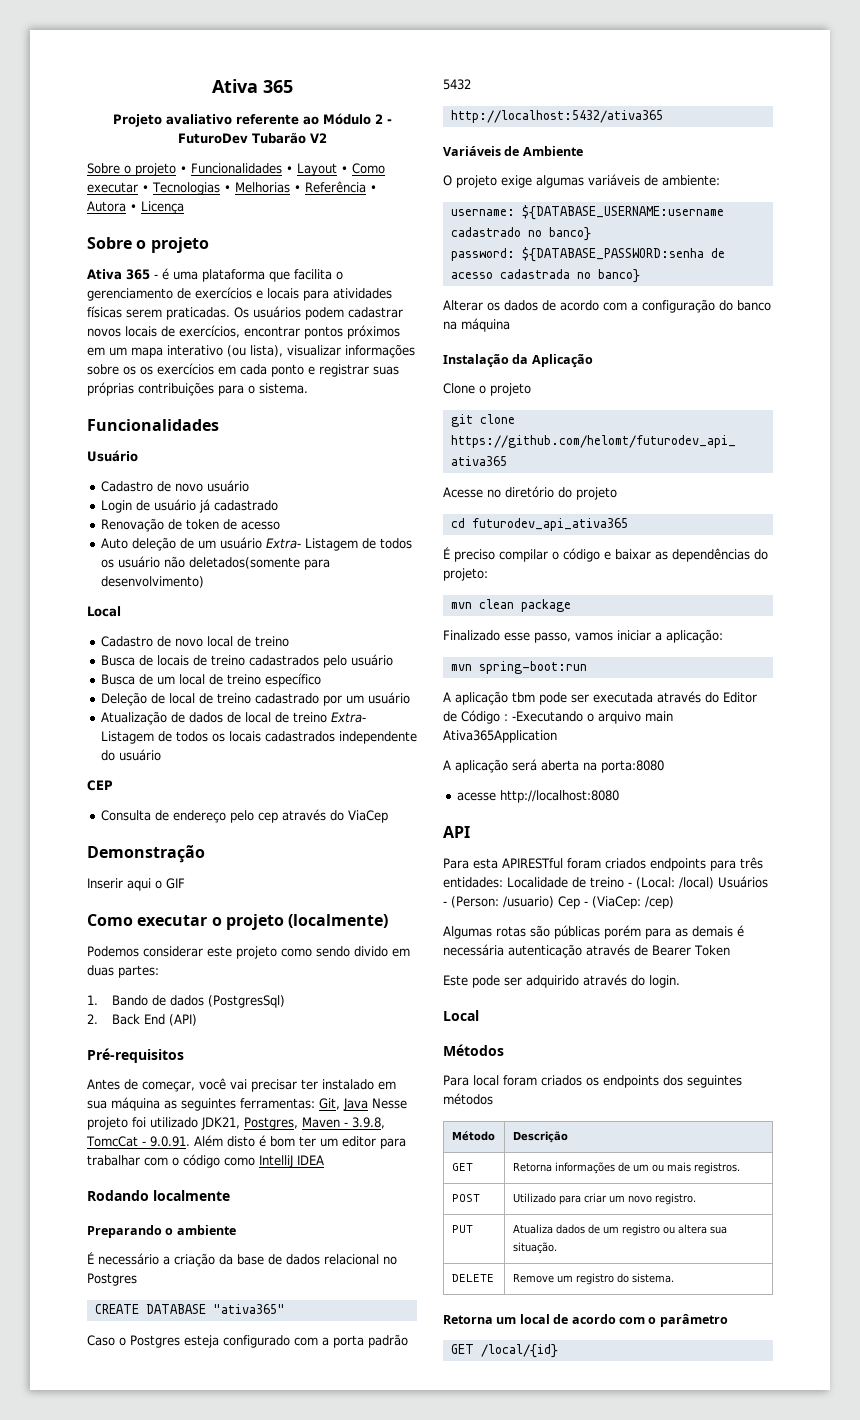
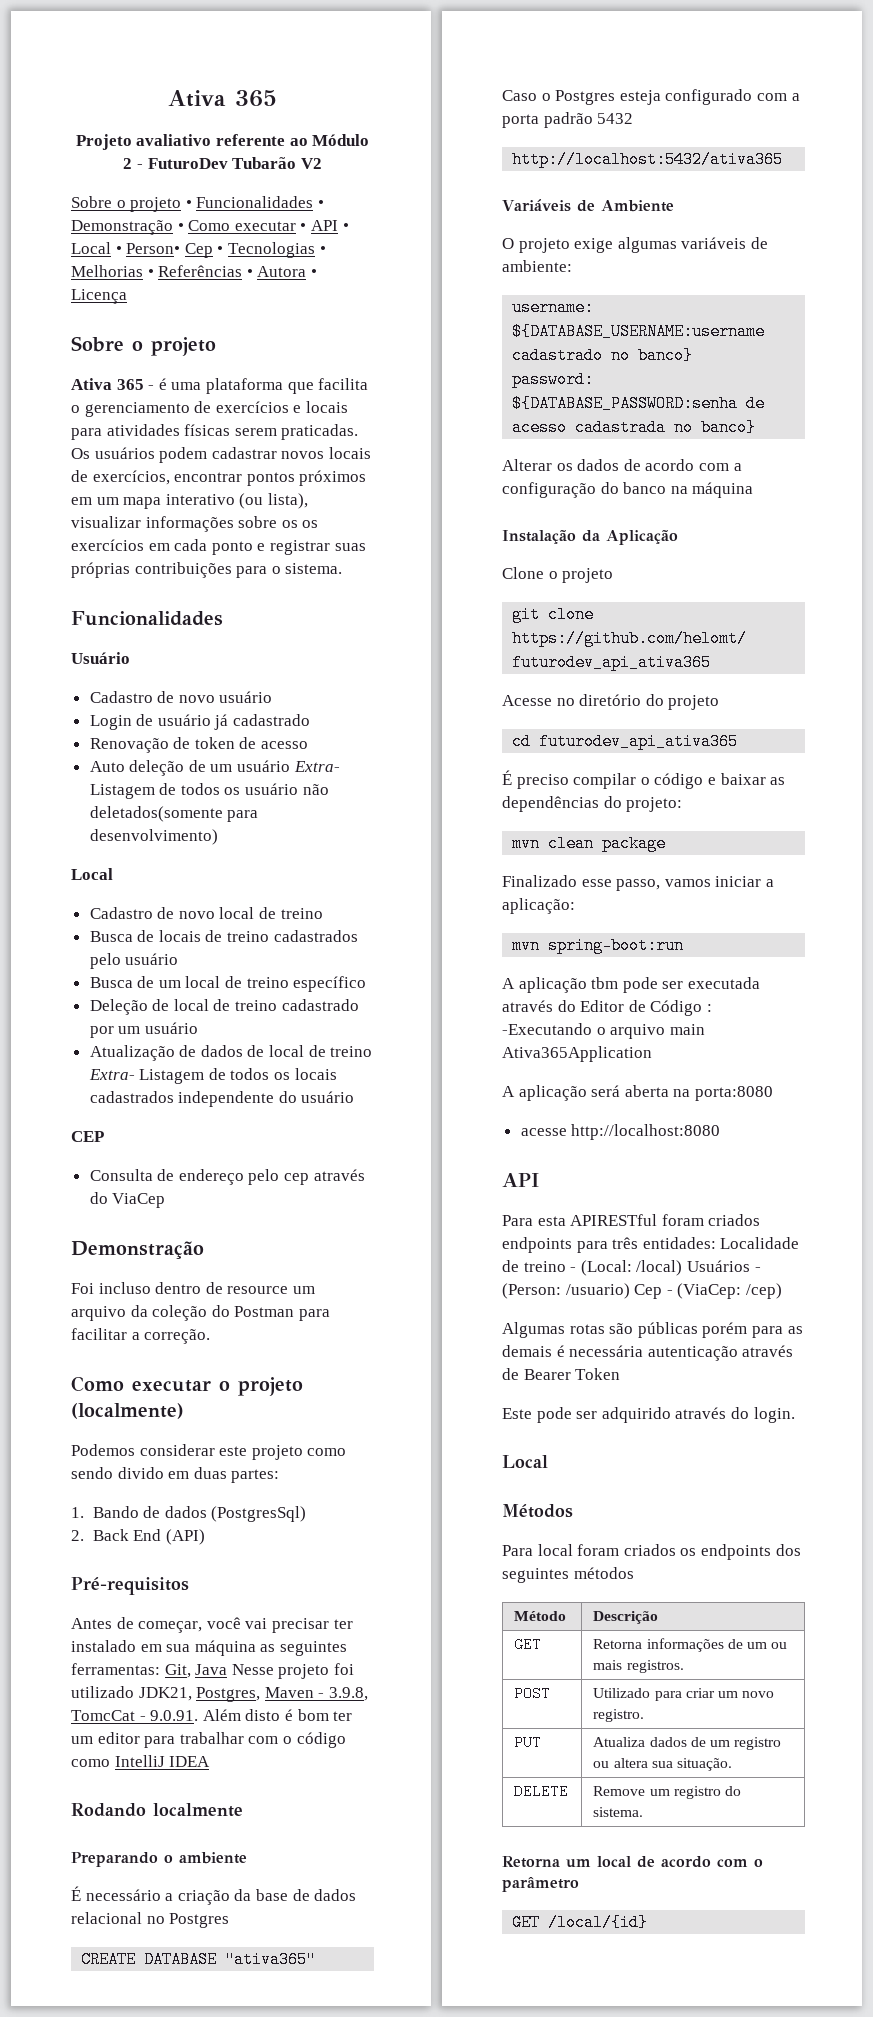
- Sobre o projeto • Funcionalidades • Layout • Como executar • Tecnologias • Melhorias • Referência • Autora • Licença
+ Sobre o projeto • Funcionalidades • Demonstração • Como executar • API • Local • Person• Cep • Tecnologias • Melhorias • Referências • Autora • Licença
- Inserir aqui o GIF
+ Foi incluso dentro de resource um arquivo da coleção do Postman para facilitar a correção.

